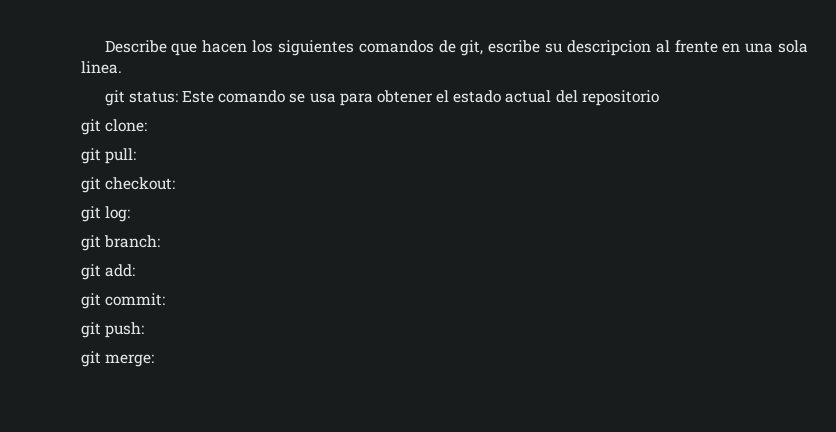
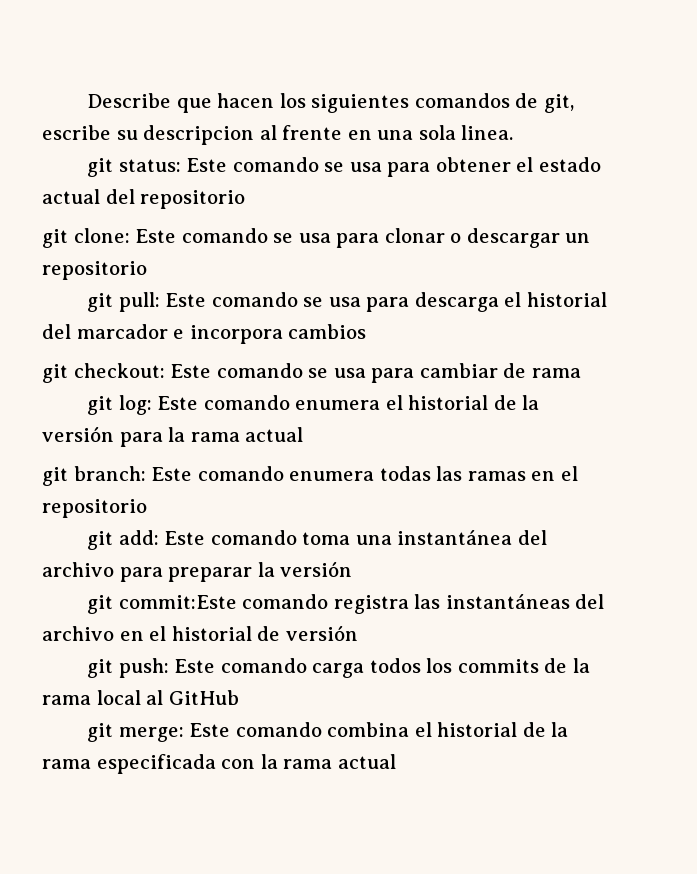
- git clone:
- git pull:
- git checkout:
- git log:
- git branch:
- git add:
- git commit:
- git push:
- git merge:
+ git clone: Este comando se usa para clonar o descargar un repositorio
+ git pull: Este comando se usa para descarga el historial del marcador e incorpora cambios
+ git checkout: Este comando se usa para cambiar de rama
+ git log: Este comando enumera el historial de la versión para la rama actual
+ git branch: Este comando enumera todas las ramas en el repositorio
+ git add: Este comando toma una instantánea del archivo para preparar la versión
+ git commit:Este comando registra las instantáneas del archivo en el historial de versión
+ git push: Este comando carga todos los commits de la rama local al GitHub
+ git merge: Este comando combina el historial de la rama especificada con la rama actual

